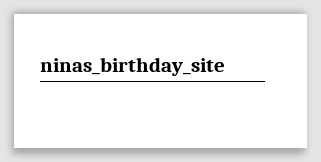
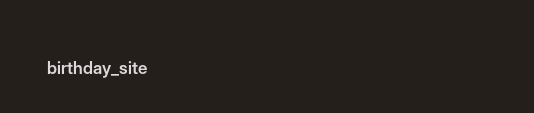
- ninas_birthday_site
+ birthday_site

